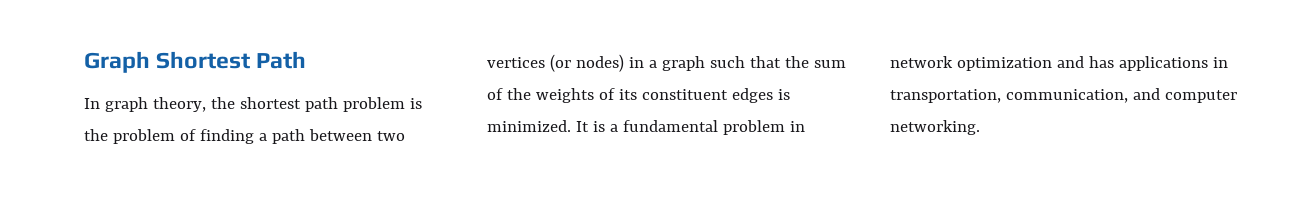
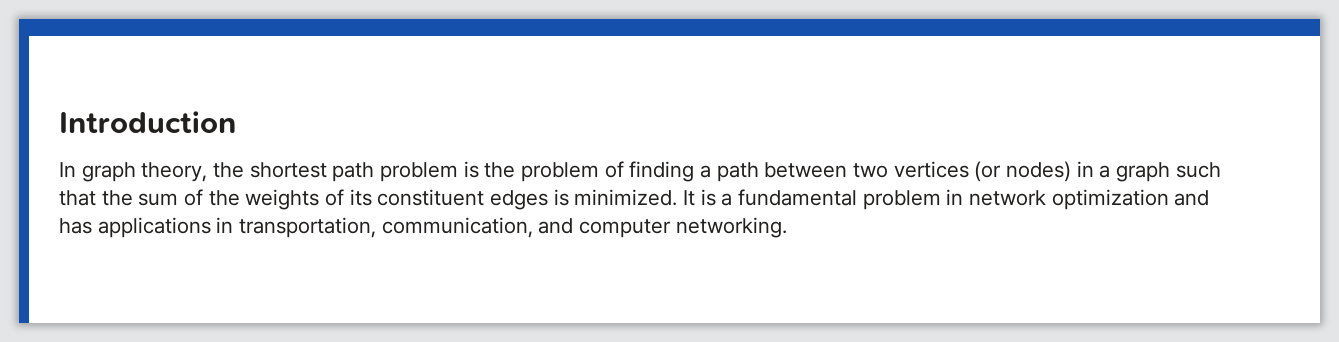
- Graph Shortest Path
+ Introduction

